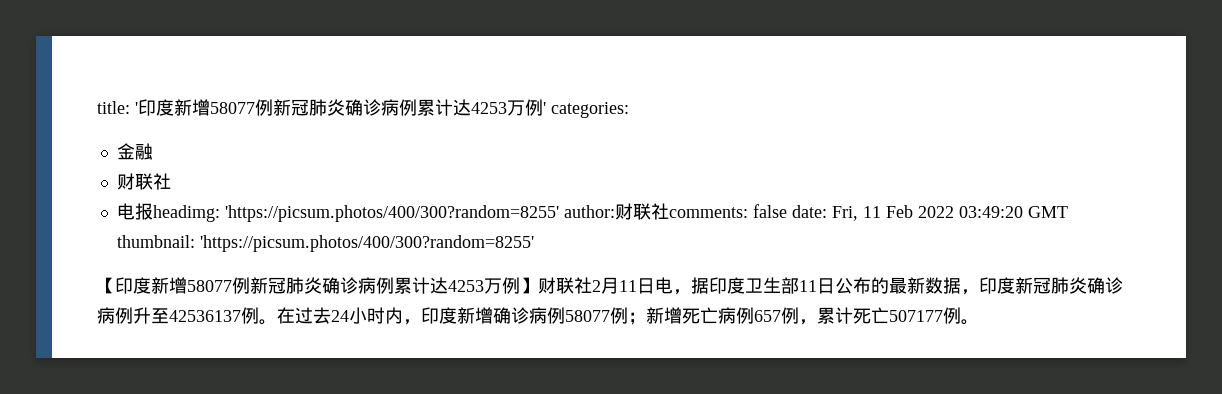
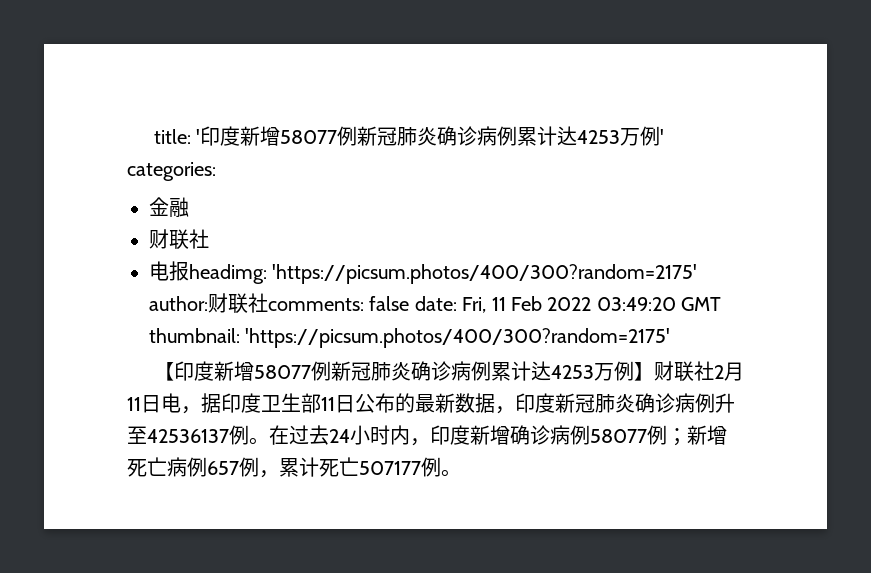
- 电报headimg: 'https://picsum.photos/400/300?random=8255' author:财联社comments: false date: Fri, 11 Feb 2022 03:49:20 GMT thumbnail: 'https://picsum.photos/400/300?random=8255'
+ 电报headimg: 'https://picsum.photos/400/300?random=2175' author:财联社comments: false date: Fri, 11 Feb 2022 03:49:20 GMT thumbnail: 'https://picsum.photos/400/300?random=2175'

